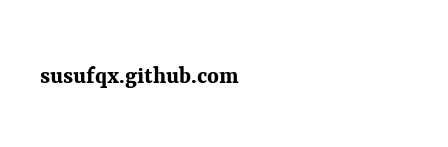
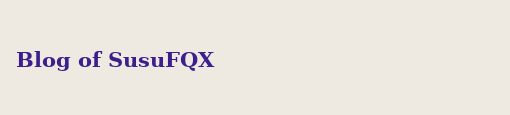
- susufqx.github.com
+ Blog of SusuFQX

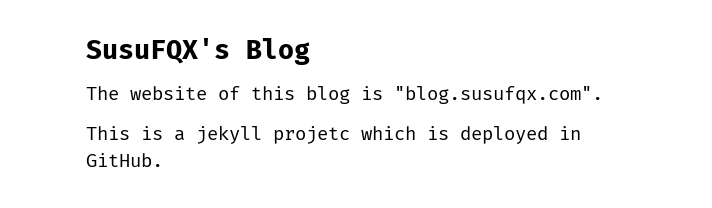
- Blog of SusuFQX
+ SusuFQX's Blog
+ The website of this blog is "blog.susufqx.com".
+ This is a jekyll projetc which is deployed in GitHub.

